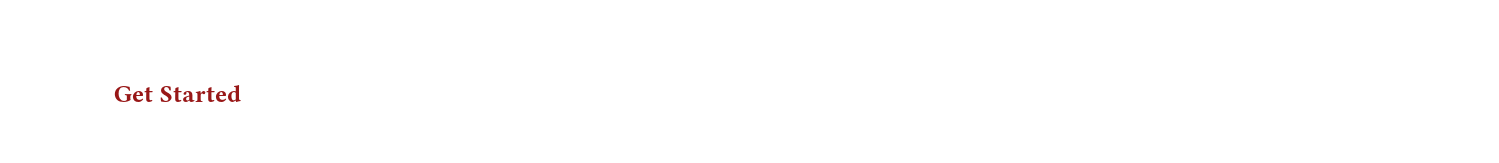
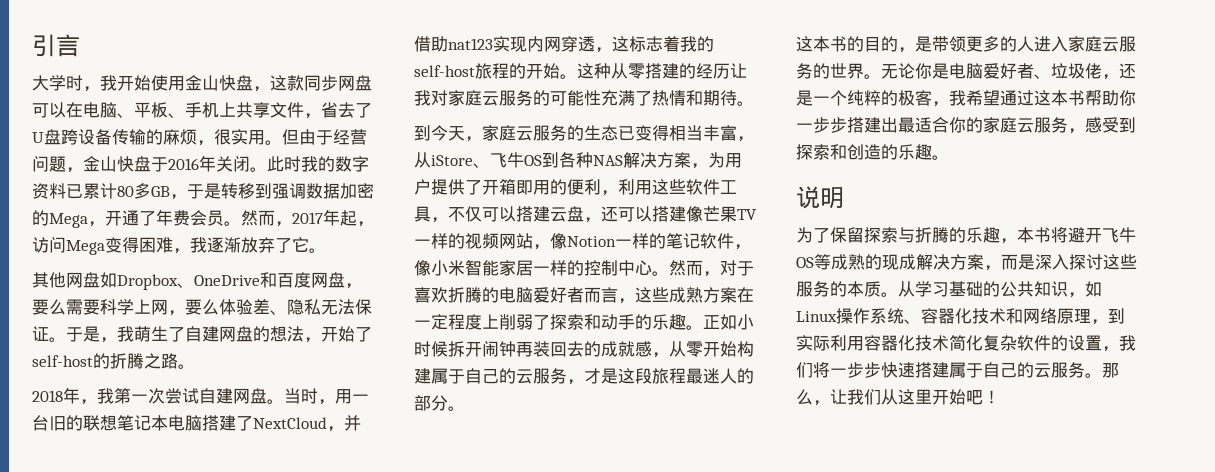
- Get Started
+ 引言
+ 大学时，我开始使用金山快盘，这款同步网盘可以在电脑、平板、手机上共享文件，省去了U盘跨设备传输的麻烦，很实用。但由于经营问题，金山快盘于2016年关闭。此时我的数字资料已累计80多GB，于是转移到强调数据加密的Mega，开通了年费会员。然而，2017年起，访问Mega变得困难，我逐渐放弃了它。
+ 其他网盘如Dropbox、OneDrive和百度网盘，要么需要科学上网，要么体验差、隐私无法保证。于是，我萌生了自建网盘的想法，开始了self-host的折腾之路。
+ 2018年，我第一次尝试自建网盘。当时，用一台旧的联想笔记本电脑搭建了NextCloud，并借助nat123实现内网穿透，这标志着我的self-host旅程的开始。这种从零搭建的经历让我对家庭云服务的可能性充满了热情和期待。
+ 到今天，家庭云服务的生态已变得相当丰富，从iStore、飞牛OS到各种NAS解决方案，为用户提供了开箱即用的便利，利用这些软件工具，不仅可以搭建云盘，还可以搭建像芒果TV一样的视频网站，像Notion一样的笔记软件，像小米智能家居一样的控制中心。然而，对于喜欢折腾的电脑爱好者而言，这些成熟方案在一定程度上削弱了探索和动手的乐趣。正如小时候拆开闹钟再装回去的成就感，从零开始构建属于自己的云服务，才是这段旅程最迷人的部分。
+ 这本书的目的，是带领更多的人进入家庭云服务的世界。无论你是电脑爱好者、垃圾佬，还是一个纯粹的极客，我希望通过这本书帮助你一步步搭建出最适合你的家庭云服务，感受到探索和创造的乐趣。
+ 说明
+ 为了保留探索与折腾的乐趣，本书将避开飞牛OS等成熟的现成解决方案，而是深入探讨这些服务的本质。从学习基础的公共知识，如Linux操作系统、容器化技术和网络原理，到实际利用容器化技术简化复杂软件的设置，我们将一步步快速搭建属于自己的云服务。那么，让我们从这里开始吧！

